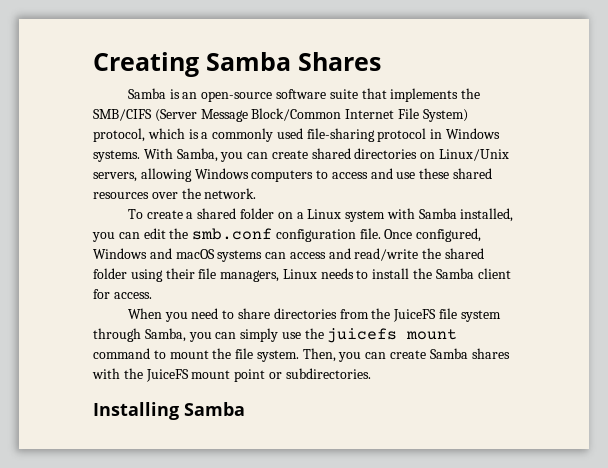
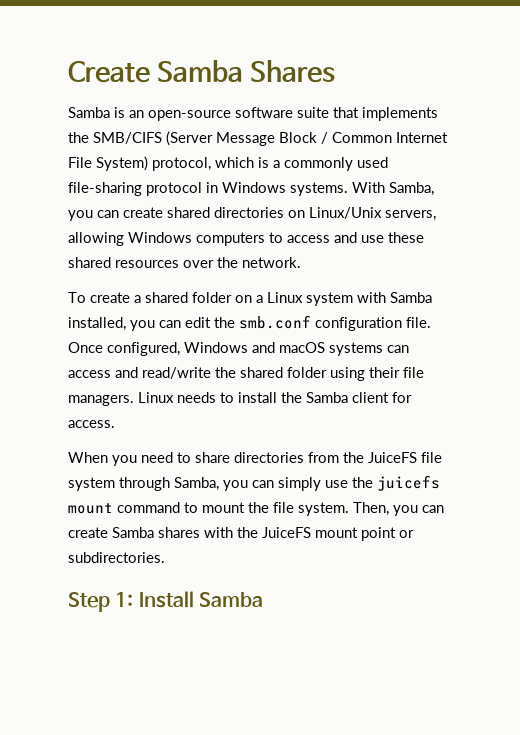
- Creating Samba Shares
+ Create Samba Shares
- Samba is an open-source software suite that implements the SMB/CIFS (Server Message Block/Common Internet File System) protocol, which is a commonly used file-sharing protocol in Windows systems.
+ Samba is an open-source software suite that implements the SMB/CIFS (Server Message Block / Common Internet File System) protocol, which is a commonly used file-sharing protocol in Windows systems.
- Once configured, Windows and macOS systems can access and read/write the shared folder using their file managers, Linux needs to install the Samba client for access.
+ Once configured, Windows and macOS systems can access and read/write the shared folder using their file managers. Linux needs to install the Samba client for access.
- Installing Samba
+ Step 1: Install Samba

